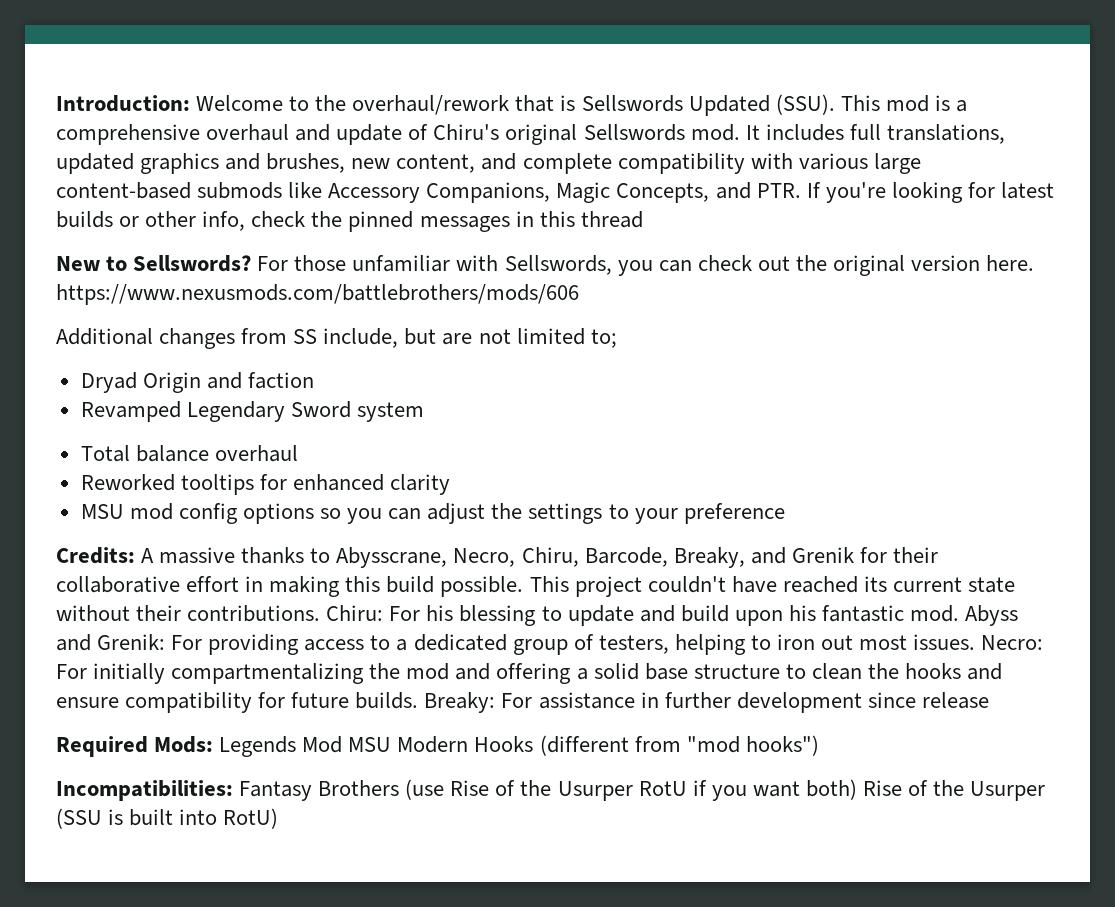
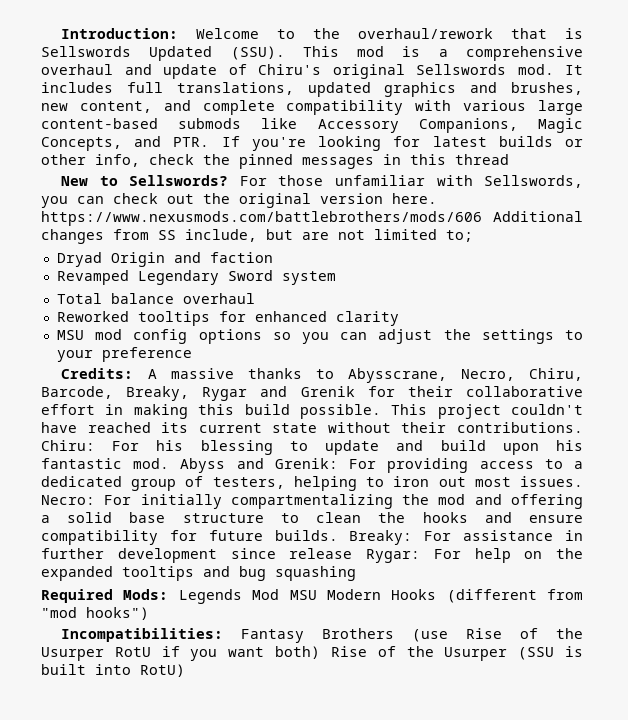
- For those unfamiliar with Sellswords, you can check out the original version here. https://www.nexusmods.com/battlebrothers/mods/606
- Additional changes from SS include, but are not limited to;
+ For those unfamiliar with Sellswords, you can check out the original version here. https://www.nexusmods.com/battlebrothers/mods/606 Additional changes from SS include, but are not limited to;
- Credits: A massive thanks to Abysscrane, Necro, Chiru, Barcode, Breaky, and Grenik for their collaborative effort in making this build possible.
+ Credits: A massive thanks to Abysscrane, Necro, Chiru, Barcode, Breaky, Rygar and Grenik for their collaborative effort in making this build possible.
- Breaky: For assistance in further development since release
+ Breaky: For assistance in further development since release Rygar: For help on the expanded tooltips and bug squashing

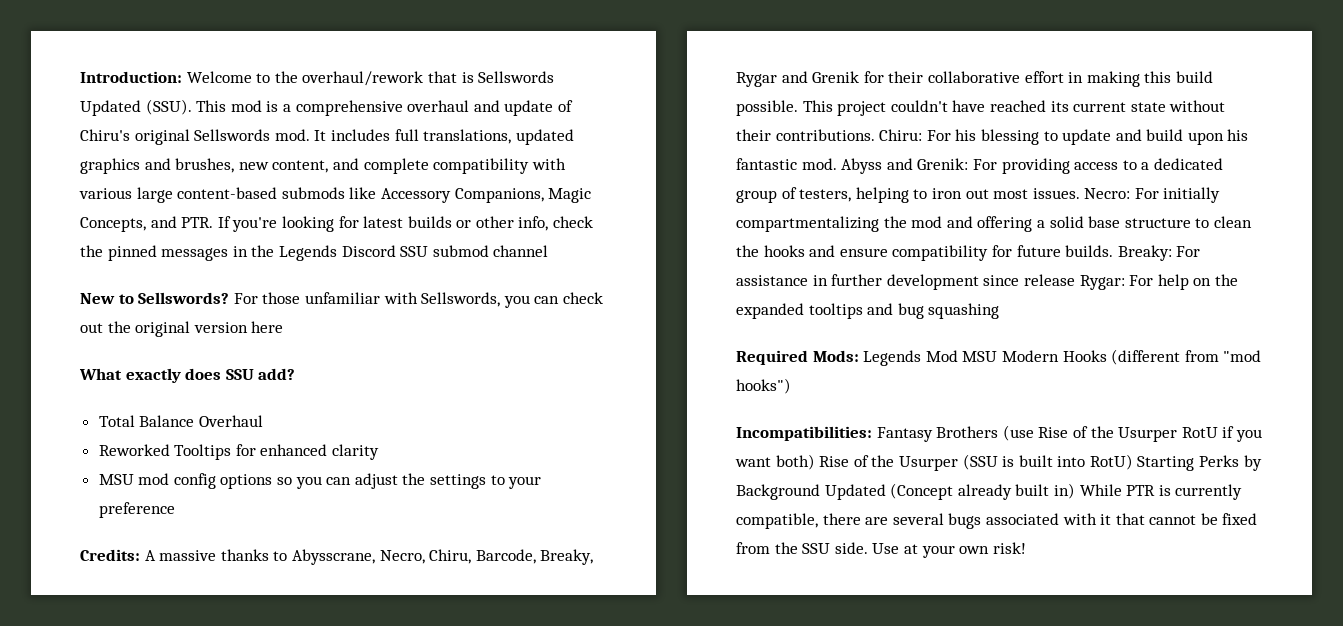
- It includes full translations, updated graphics and brushes, new content, and complete compatibility with various large content-based submods like Accessory Companions, Magic Concepts, and PTR. If you're looking for latest builds or other info, check the pinned messages in this thread
+ It includes full translations, updated graphics and brushes, new content, and complete compatibility with various large content-based submods like Accessory Companions, Magic Concepts, and PTR. If you're looking for latest builds or other info, check the pinned messages in the Legends Discord SSU submod channel
- For those unfamiliar with Sellswords, you can check out the original version here. https://www.nexusmods.com/battlebrothers/mods/606 Additional changes from SS include, but are not limited to;
- Dryad Origin and faction
- Revamped Legendary Sword system
+ For those unfamiliar with Sellswords, you can check out the original version here
+ What exactly does SSU add?
- Total balance overhaul
+ Total Balance Overhaul
- Reworked tooltips for enhanced clarity
+ Reworked Tooltips for enhanced clarity
- Incompatibilities: Fantasy Brothers (use Rise of the Usurper RotU if you want both) Rise of the Usurper (SSU is built into RotU)
+ Incompatibilities: Fantasy Brothers (use Rise of the Usurper RotU if you want both) Rise of the Usurper (SSU is built into RotU) Starting Perks by Background Updated (Concept already built in) While PTR is currently compatible, there are several bugs associated with it that cannot be fixed from the SSU side. Use at your own risk!

